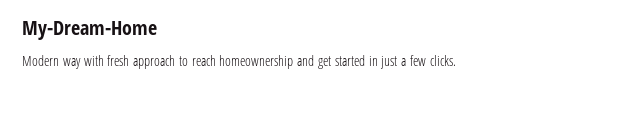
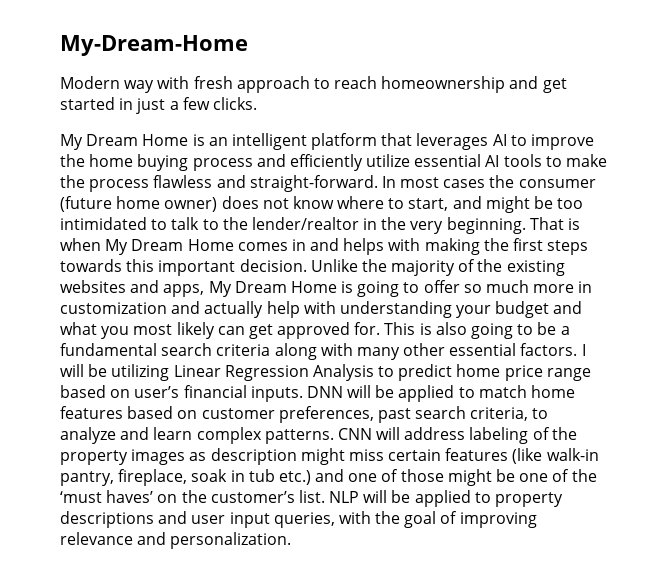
+ My Dream Home is an intelligent platform that leverages AI to improve the home buying process and efficiently utilize essential AI tools to make the process flawless and straight-forward. In most cases the consumer (future home owner) does not know where to start, and might be too intimidated to talk to the lender/realtor in the very beginning. That is when My Dream Home comes in and helps with making the first steps towards this important decision. Unlike the majority of the existing websites and apps, My Dream Home is going to offer so much more in customization and actually help with understanding your budget and what you most likely can get approved for. This is also going to be a fundamental search criteria along with many other essential factors. I will be utilizing Linear Regression Analysis to predict home price range based on user’s financial inputs. DNN will be applied to match home features based on customer preferences, past search criteria, to analyze and learn complex patterns. CNN will address labeling of the property images as description might miss certain features (like walk-in pantry, fireplace, soak in tub etc.) and one of those might be one of the ‘must haves’ on the customer’s list. NLP will be applied to property descriptions and user input queries, with the goal of improving relevance and personalization.

